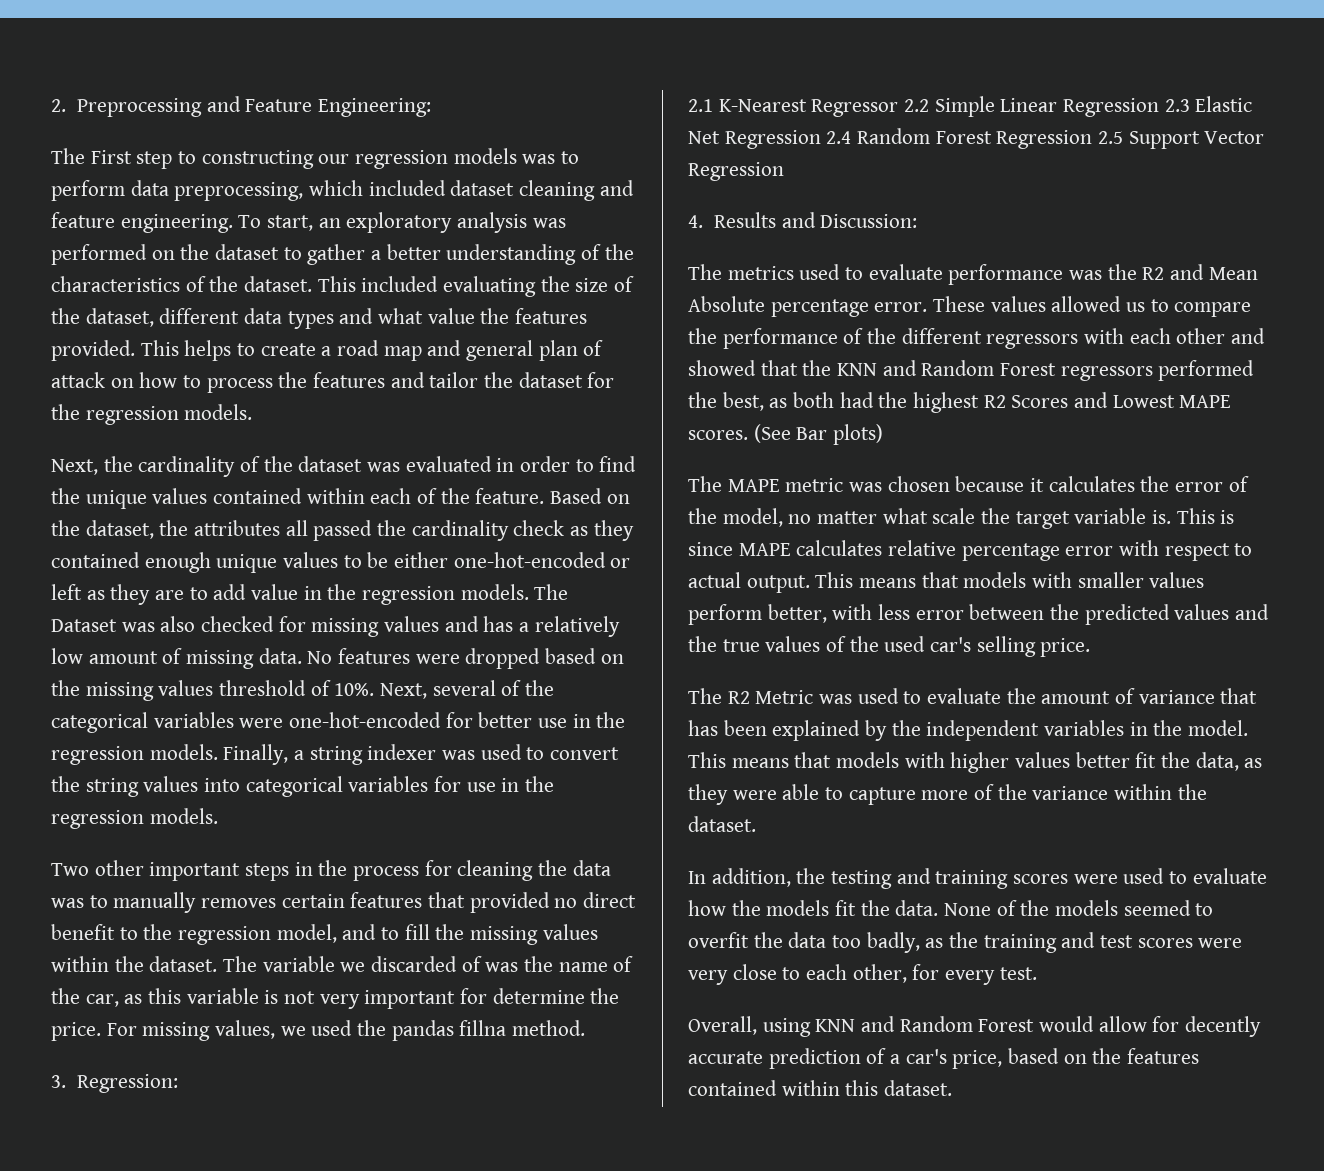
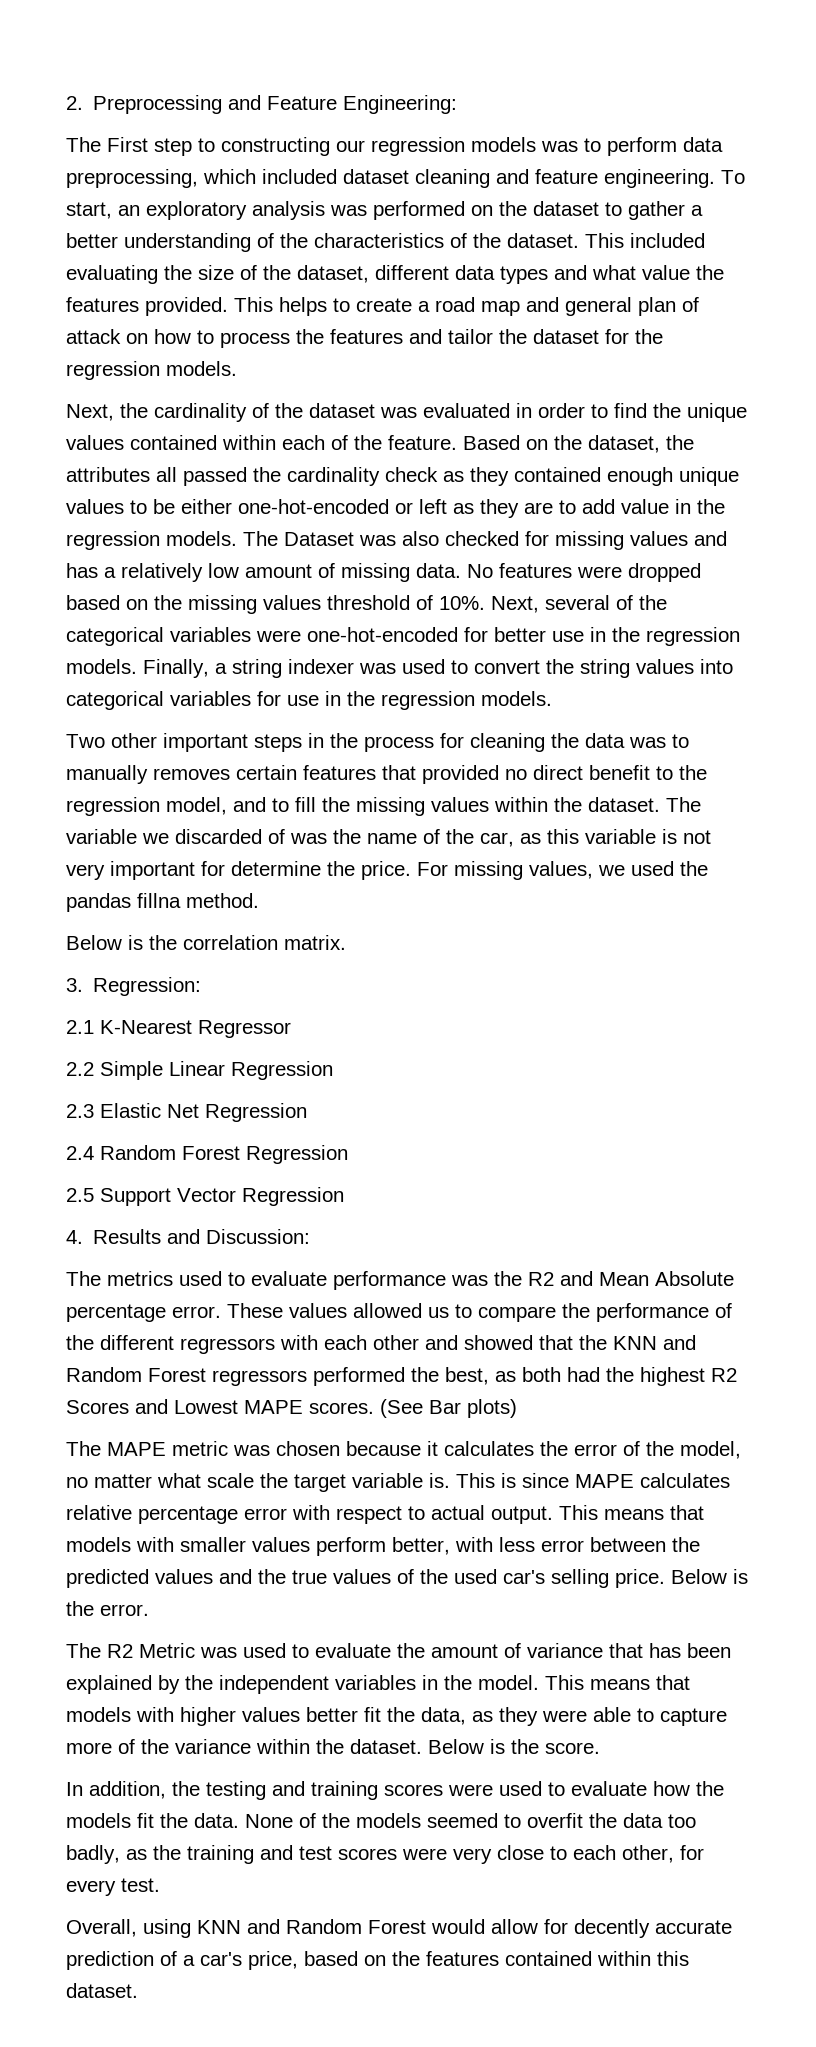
+ Below is the correlation matrix.
- 2.1 K-Nearest Regressor 2.2 Simple Linear Regression 2.3 Elastic Net Regression 2.4 Random Forest Regression 2.5 Support Vector Regression
+ 2.1 K-Nearest Regressor
+ 2.2 Simple Linear Regression
+ 2.3 Elastic Net Regression
+ 2.4 Random Forest Regression
+ 2.5 Support Vector Regression
+ Below is the error.
+ Below is the score.

